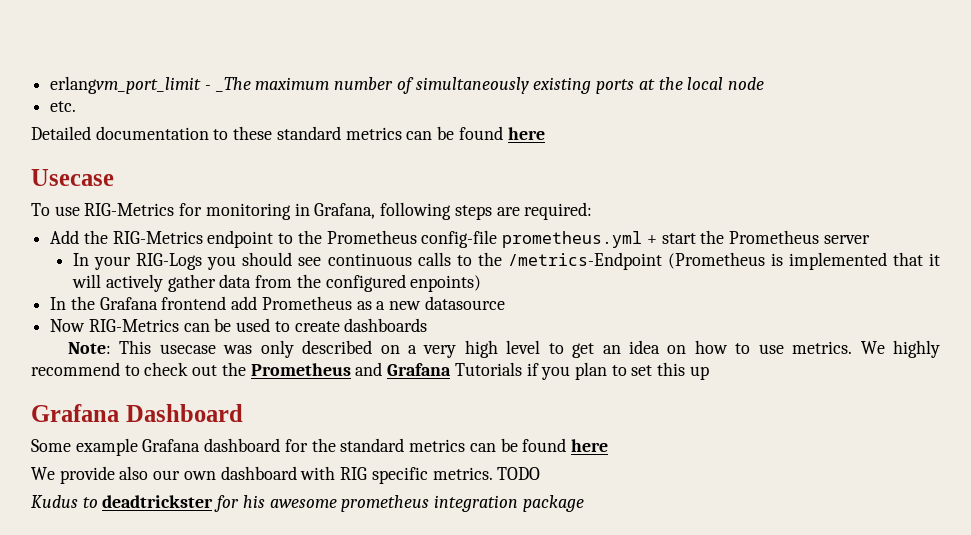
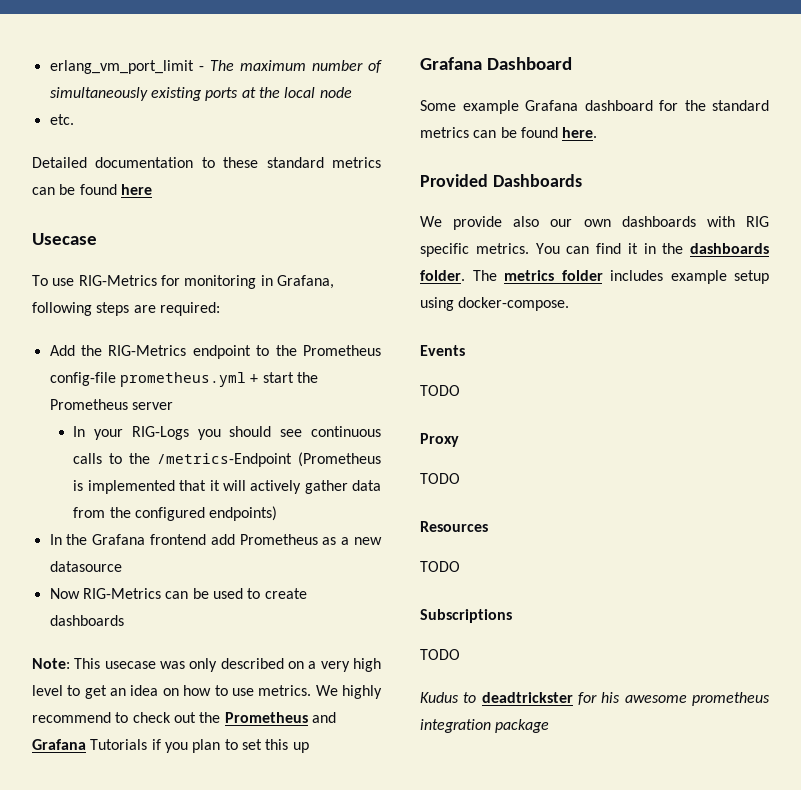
- erlangvm_port_limit - _The maximum number of simultaneously existing ports at the local node
+ erlang_vm_port_limit - The maximum number of simultaneously existing ports at the local node
- In your RIG-Logs you should see continuous calls to the /metrics-Endpoint (Prometheus is implemented that it will actively gather data from the configured enpoints)
+ In your RIG-Logs you should see continuous calls to the /metrics-Endpoint (Prometheus is implemented that it will actively gather data from the configured endpoints)
- Some example Grafana dashboard for the standard metrics can be found here
+ Some example Grafana dashboard for the standard metrics can be found here.
+ Provided Dashboards
- We provide also our own dashboard with RIG specific metrics. TODO
+ We provide also our own dashboards with RIG specific metrics. You can find it in the dashboards folder. The metrics folder includes example setup using docker-compose.
+ Events
+ TODO
+ Proxy
+ TODO
+ Resources
+ TODO
+ Subscriptions
+ TODO

